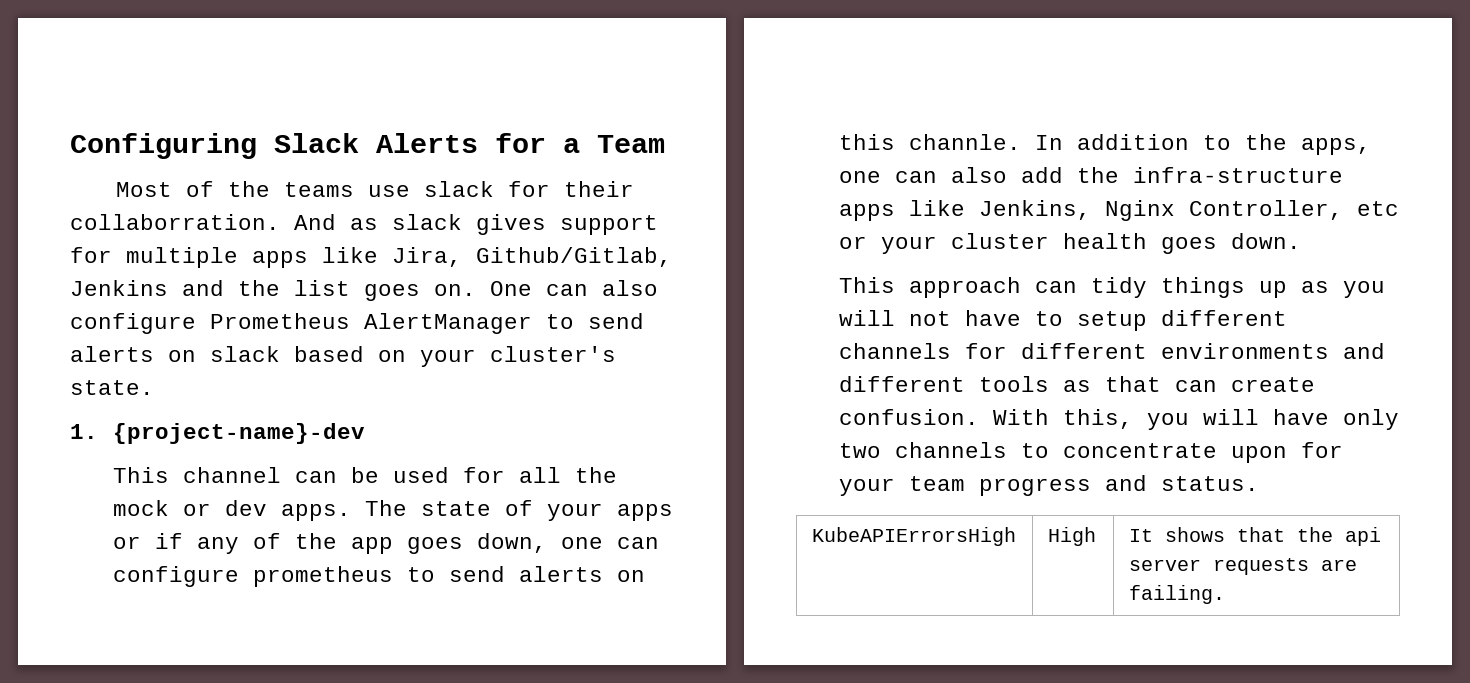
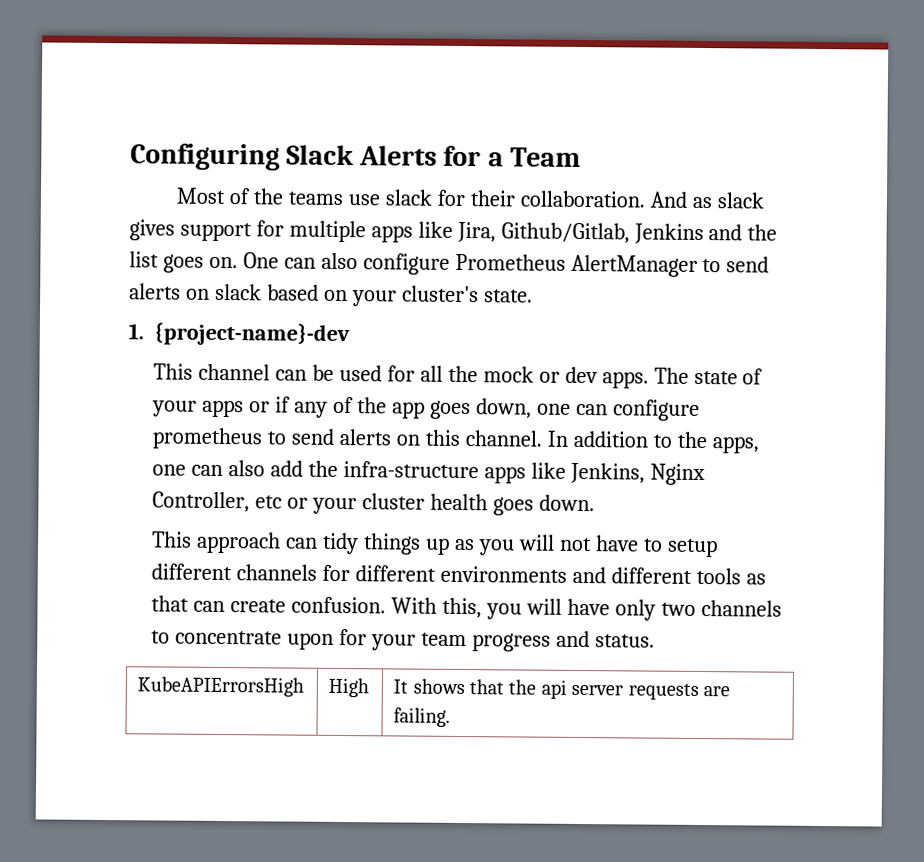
- Most of the teams use slack for their collaborration.
+ Most of the teams use slack for their collaboration.
- The state of your apps or if any of the app goes down, one can configure prometheus to send alerts on this channle.
+ The state of your apps or if any of the app goes down, one can configure prometheus to send alerts on this channel.

